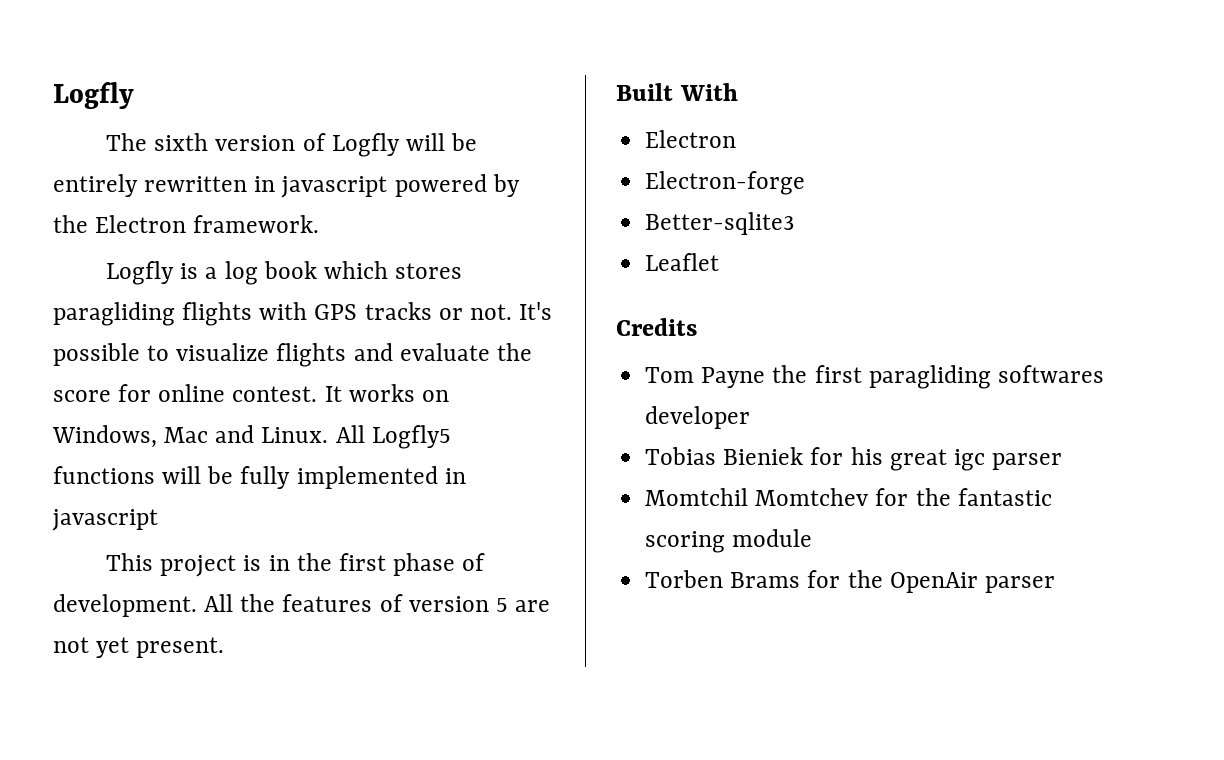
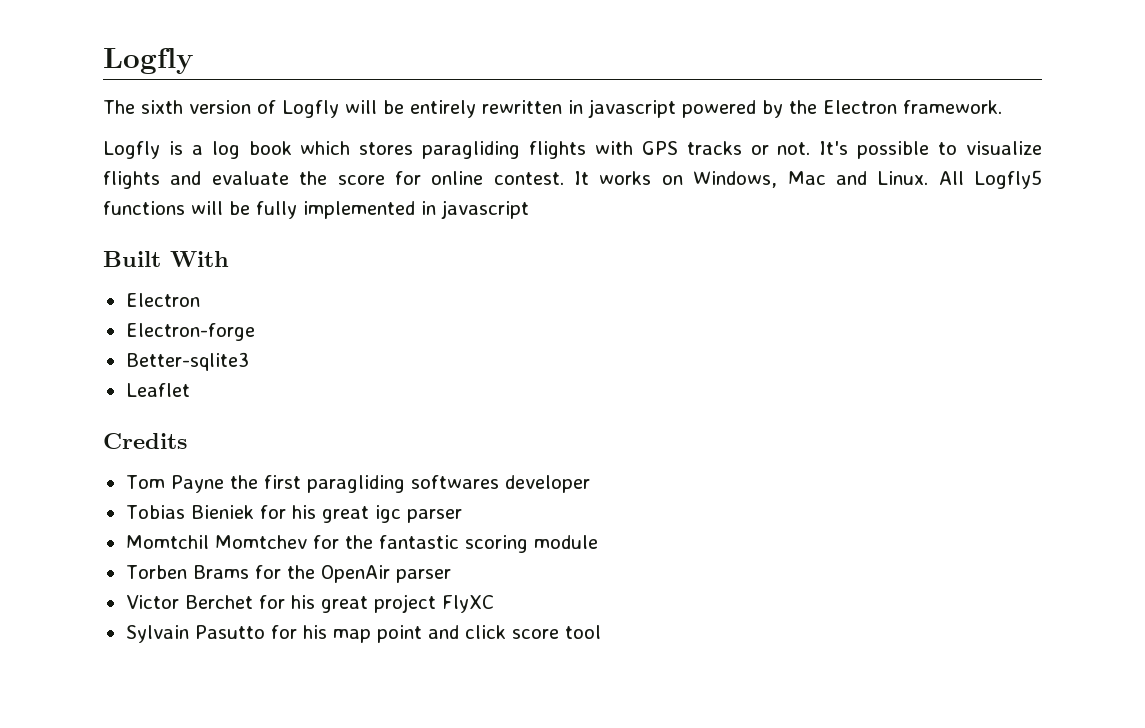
- This project is in the first phase of development. All the features of version 5 are not yet present.
+ Victor Berchet for his great project FlyXC
+ Sylvain Pasutto for his map point and click score tool

